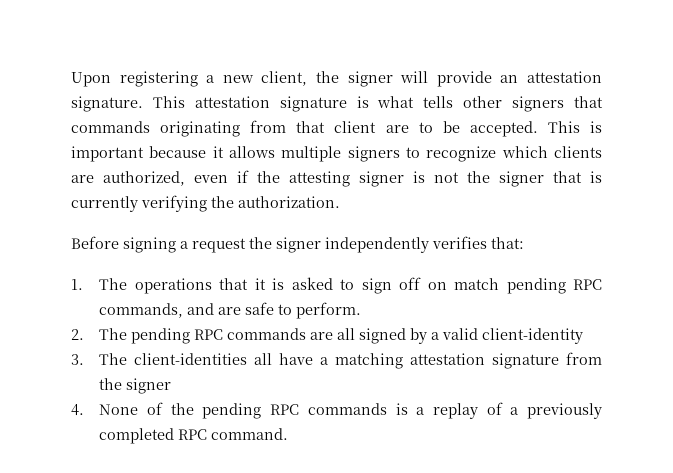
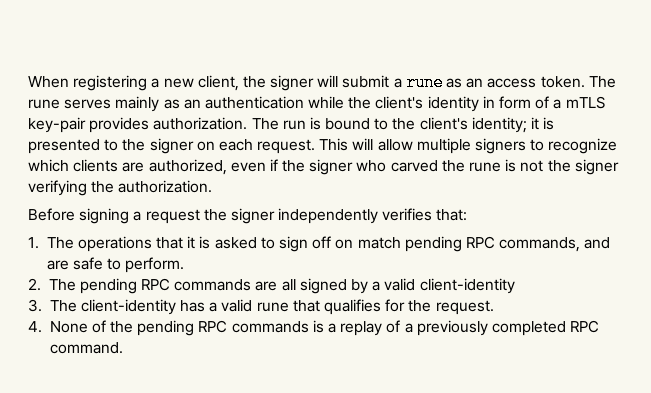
- Upon registering a new client, the signer will provide an attestation signature. This attestation signature is what tells other signers that commands originating from that client are to be accepted. This is important because it allows multiple signers to recognize which clients are authorized, even if the attesting signer is not the signer that is currently verifying the authorization.
+ When registering a new client, the signer will submit a rune as an access token. The rune serves mainly as an authentication while the client's identity in form of a mTLS key-pair provides authorization. The run is bound to the client's identity; it is presented to the signer on each request. This will allow multiple signers to recognize which clients are authorized, even if the signer who carved the rune is not the signer verifying the authorization.
- 3. The client-identities all have a matching attestation signature from the signer
+ 3. The client-identity has a valid rune that qualifies for the request.

